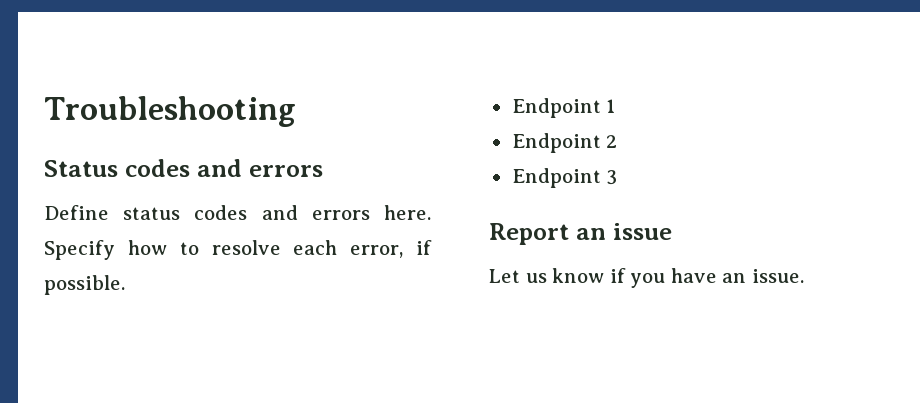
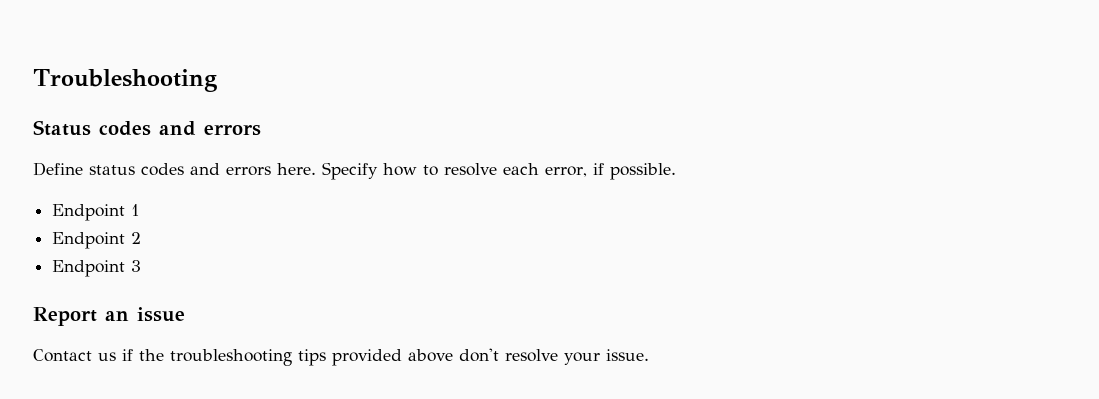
- Let us know if you have an issue.
+ Contact us if the troubleshooting tips provided above don't resolve your issue.

